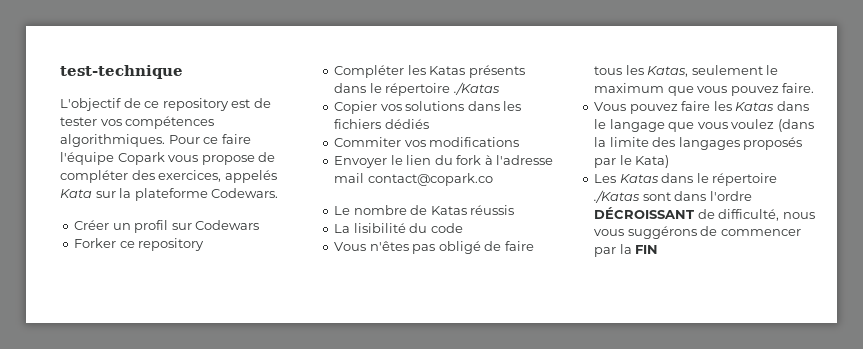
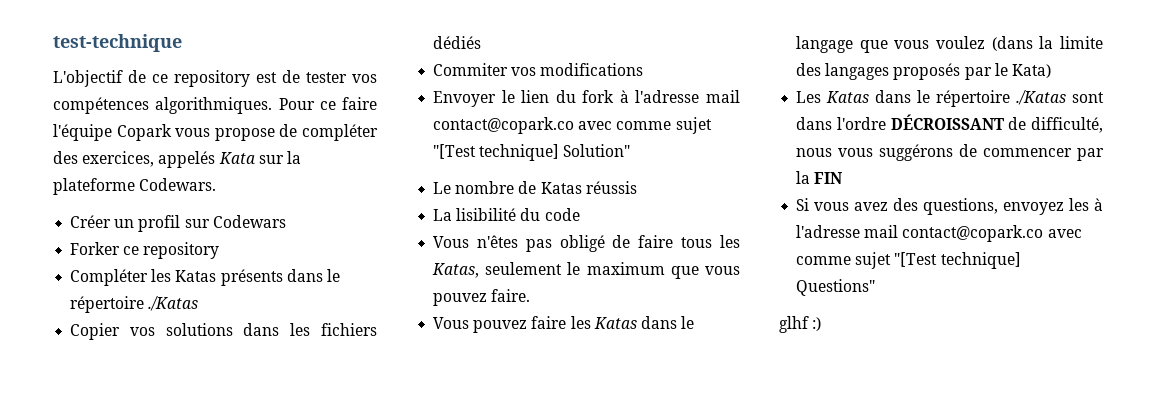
- Envoyer le lien du fork à l'adresse mail contact@copark.co
+ Envoyer le lien du fork à l'adresse mail contact@copark.co avec comme sujet "[Test technique] Solution"
+ Si vous avez des questions, envoyez les à l'adresse mail contact@copark.co avec comme sujet "[Test technique] Questions"
+ glhf :)

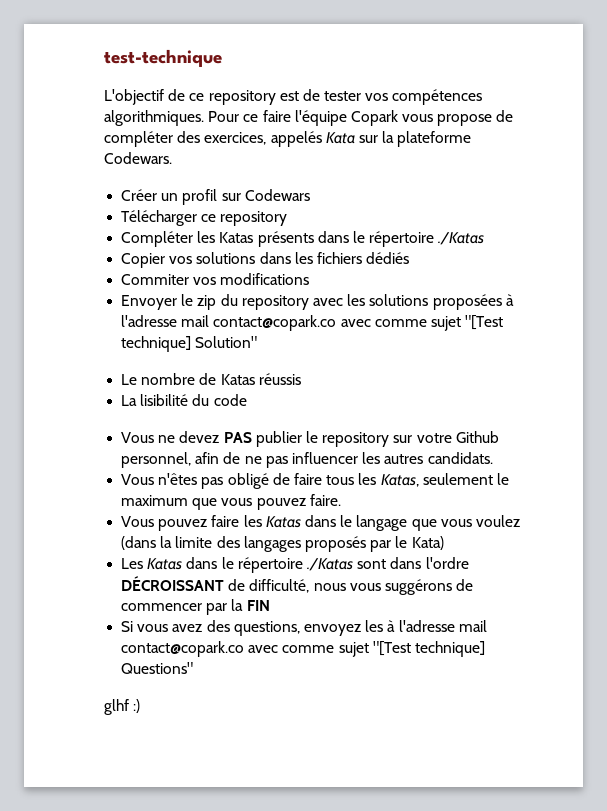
- Forker ce repository
+ Télécharger ce repository
- Envoyer le lien du fork à l'adresse mail contact@copark.co avec comme sujet "[Test technique] Solution"
+ Envoyer le zip du repository avec les solutions proposées à l'adresse mail contact@copark.co avec comme sujet "[Test technique] Solution"
+ Vous ne devez PAS publier le repository sur votre Github personnel, afin de ne pas influencer les autres candidats.

